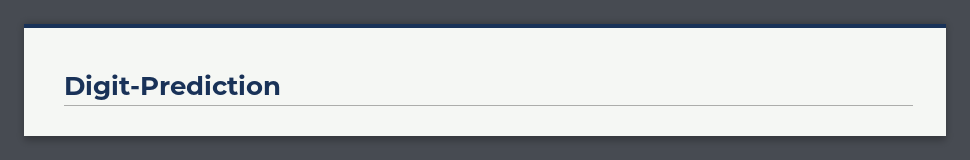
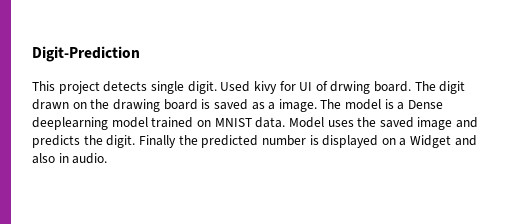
+ This project detects single digit. Used kivy for UI of drwing board. The digit drawn on the drawing board is saved as a image. The model is a Dense deeplearning model trained on MNIST data. Model uses the saved image and predicts the digit. Finally the predicted number is displayed on a Widget and also in audio.

